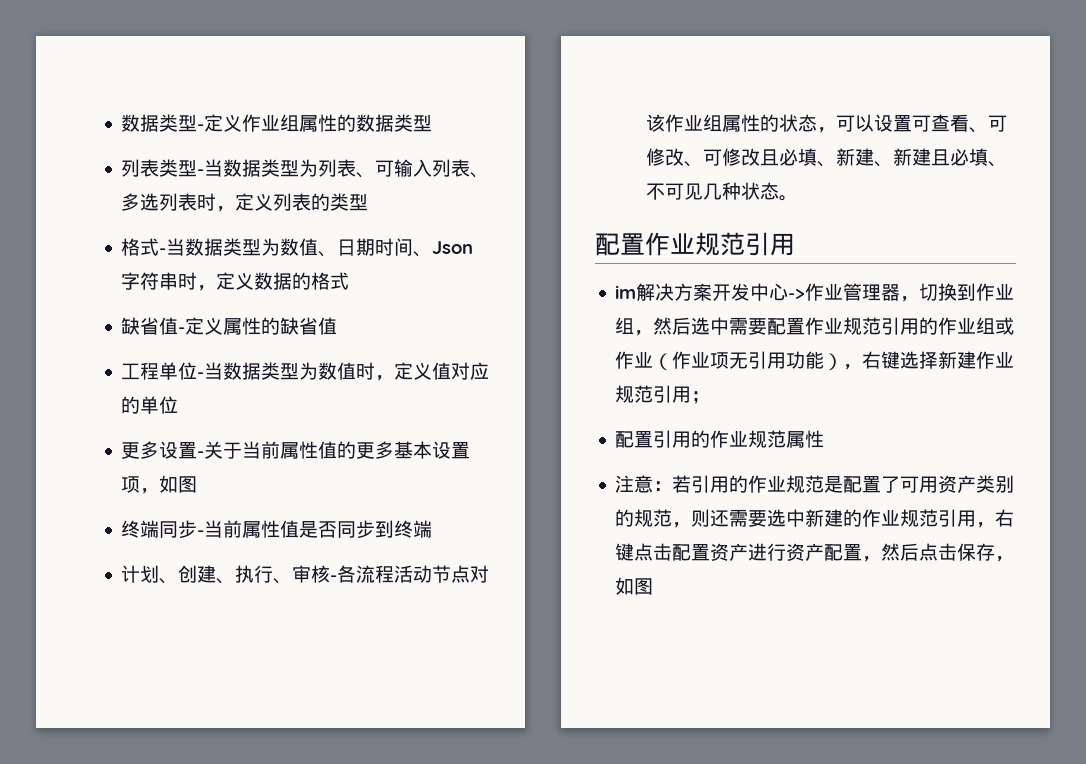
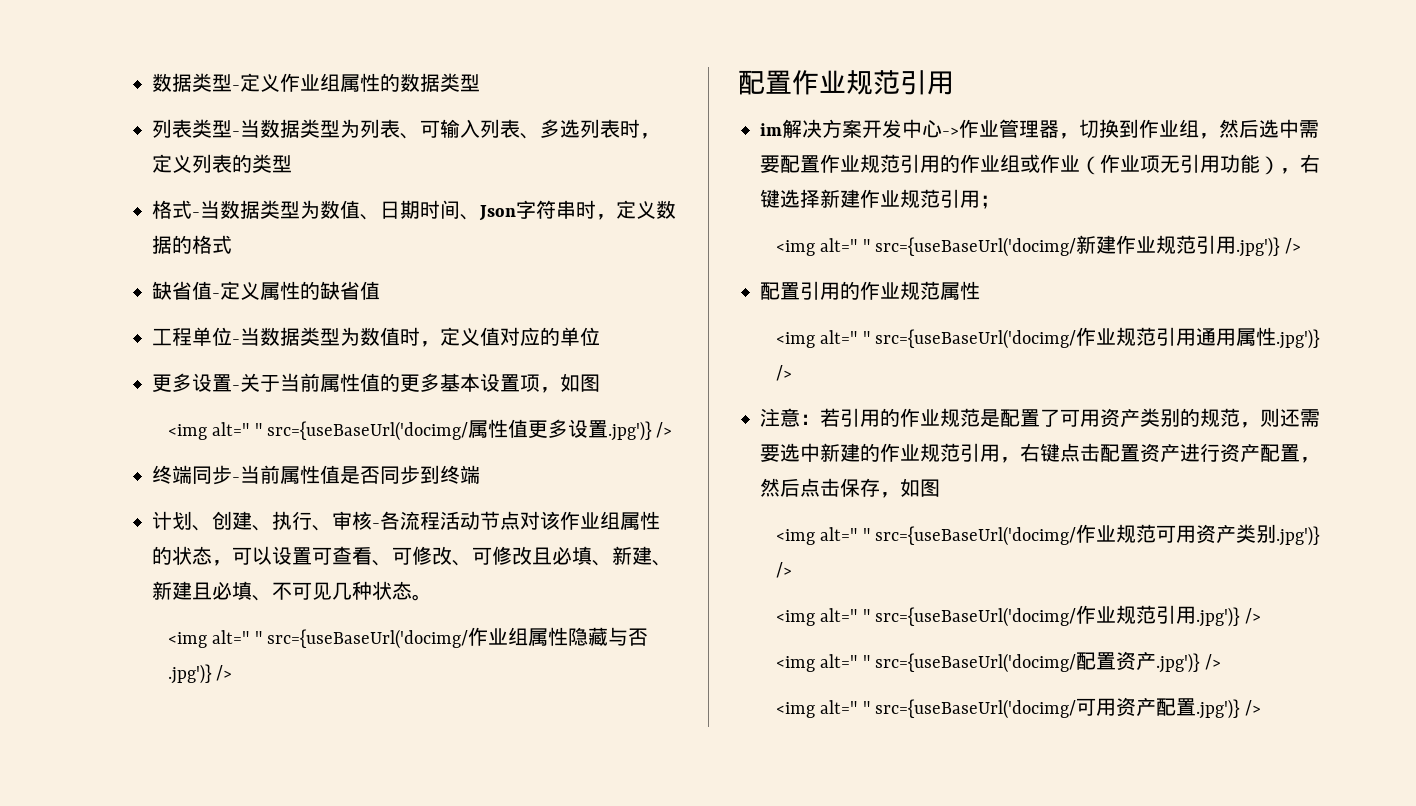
+ <img alt=" " src={useBaseUrl('docimg/属性值更多设置.jpg')} />
+ <img alt=" " src={useBaseUrl('docimg/作业组属性隐藏与否.jpg')} />
+ <img alt=" " src={useBaseUrl('docimg/新建作业规范引用.jpg')} />
+ <img alt=" " src={useBaseUrl('docimg/作业规范引用通用属性.jpg')} />
+ <img alt=" " src={useBaseUrl('docimg/作业规范可用资产类别.jpg')} />
+ <img alt=" " src={useBaseUrl('docimg/作业规范引用.jpg')} />
+ <img alt=" " src={useBaseUrl('docimg/配置资产.jpg')} />
+ <img alt=" " src={useBaseUrl('docimg/可用资产配置.jpg')} />

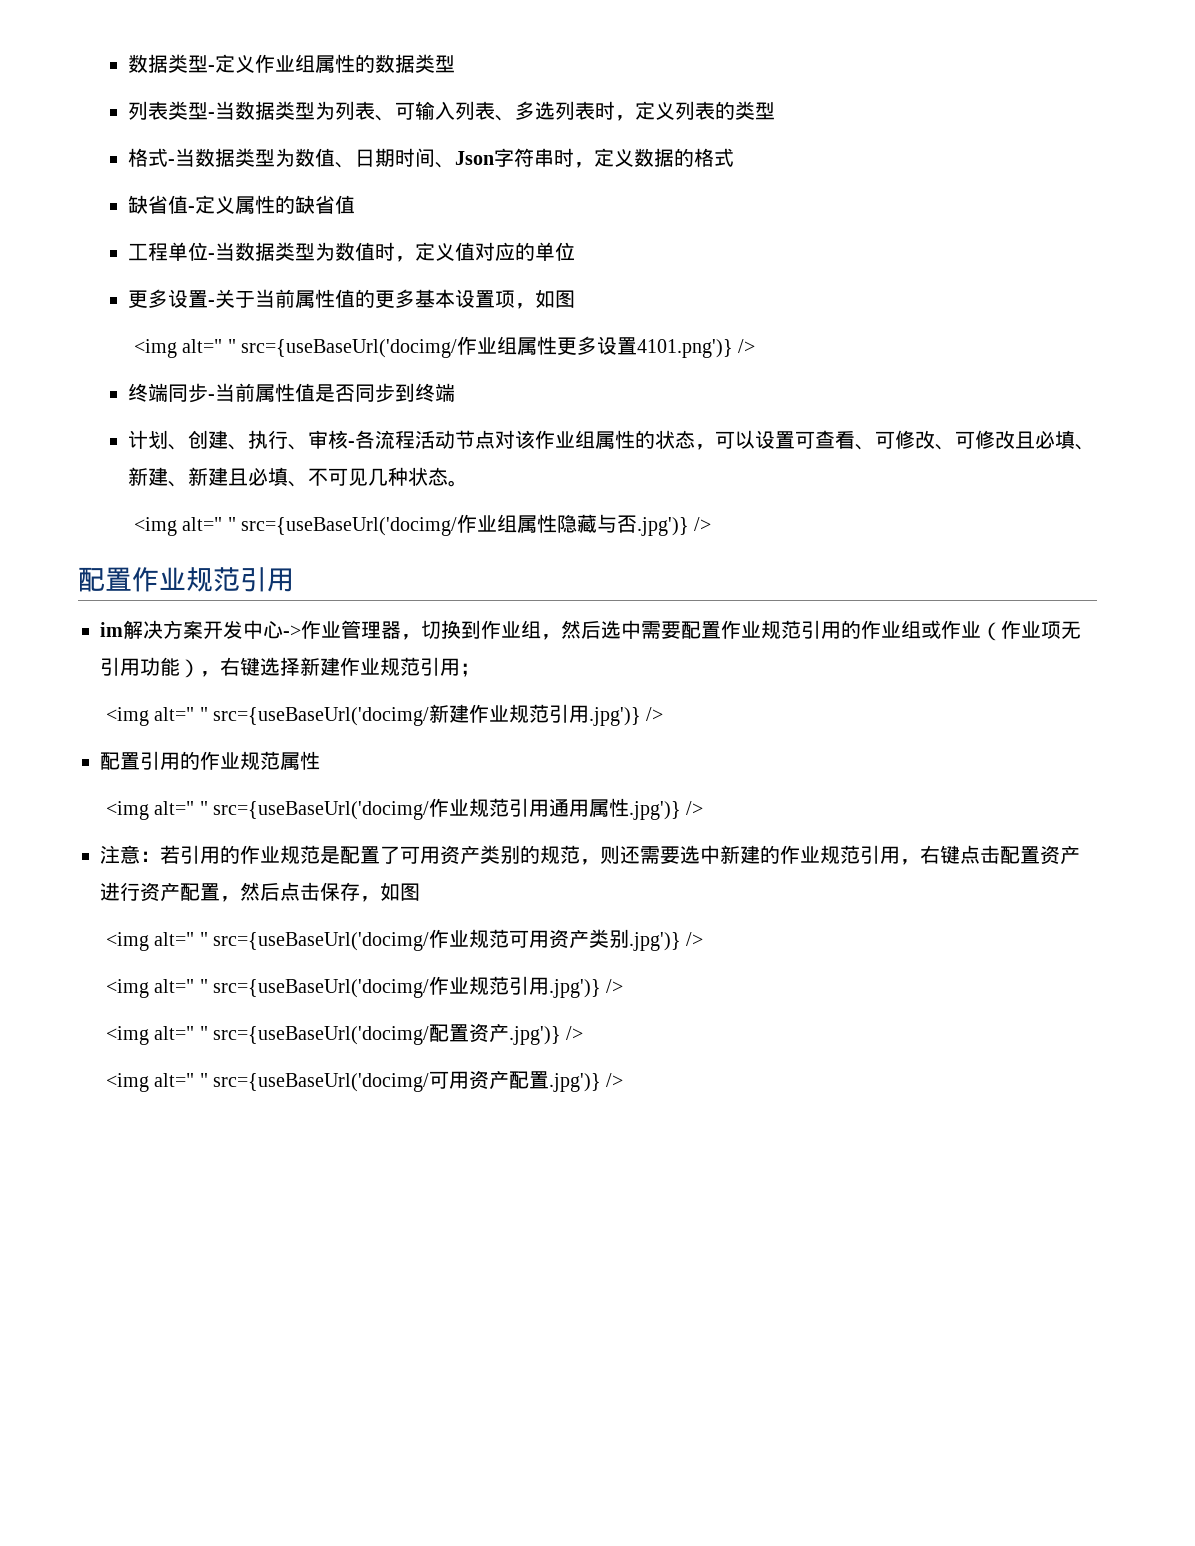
- <img alt=" " src={useBaseUrl('docimg/属性值更多设置.jpg')} />
+ <img alt=" " src={useBaseUrl('docimg/作业组属性更多设置4101.png')} />

